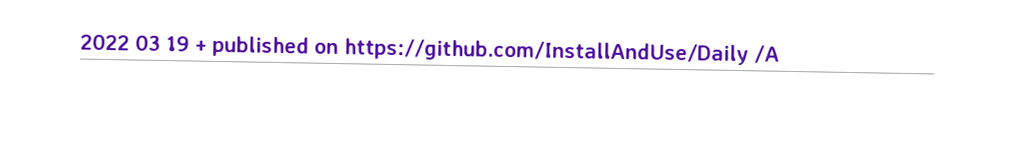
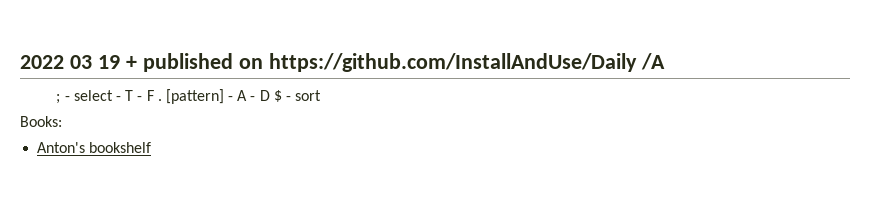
+ ; - select - T - F . [pattern] - A - D $ - sort
+ Books:
+ Anton's bookshelf

